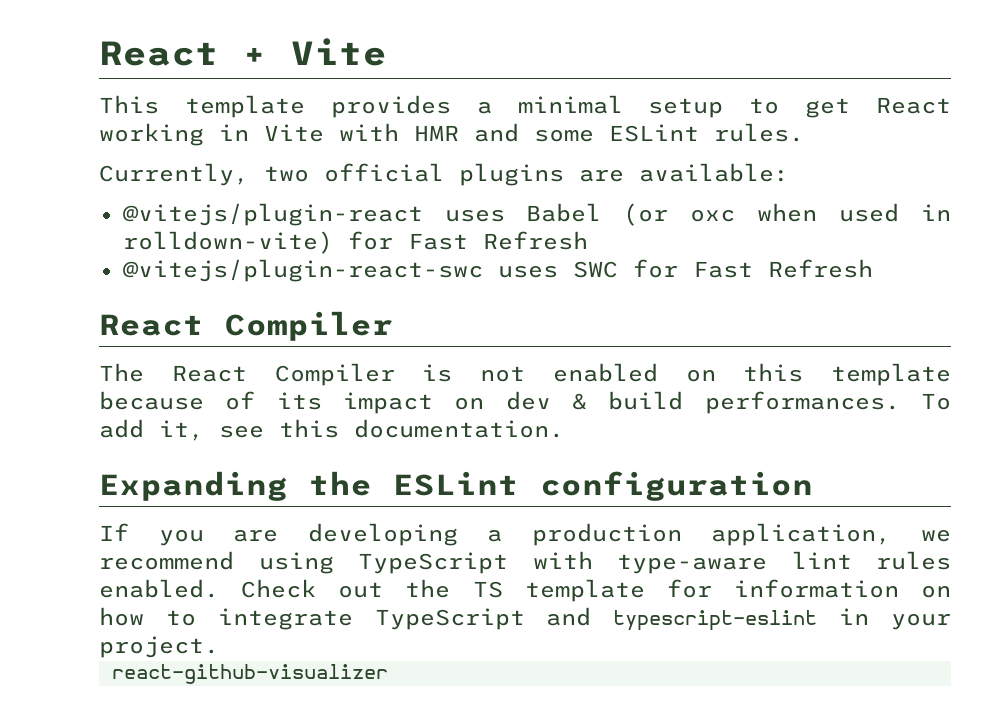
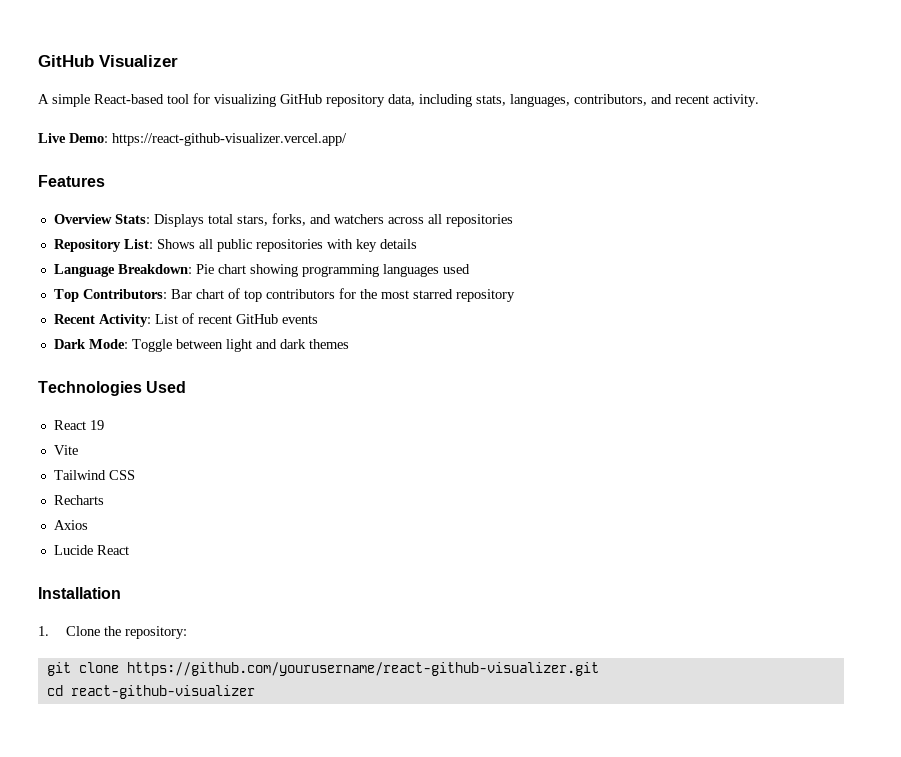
- React + Vite
- This template provides a minimal setup to get React working in Vite with HMR and some ESLint rules.
- Currently, two official plugins are available:
- @vitejs/plugin-react uses Babel (or oxc when used in rolldown-vite) for Fast Refresh
- @vitejs/plugin-react-swc uses SWC for Fast Refresh
- React Compiler
- The React Compiler is not enabled on this template because of its impact on dev & build performances. To add it, see this documentation.
- Expanding the ESLint configuration
- If you are developing a production application, we recommend using TypeScript with type-aware lint rules enabled. Check out the TS template for information on how to integrate TypeScript and typescript-eslint in your project.
- react-github-visualizer
+ GitHub Visualizer
+ A simple React-based tool for visualizing GitHub repository data, including stats, languages, contributors, and recent activity.
+ Live Demo: https://react-github-visualizer.vercel.app/
+ Features
+ Overview Stats: Displays total stars, forks, and watchers across all repositories
+ Repository List: Shows all public repositories with key details
+ Language Breakdown: Pie chart showing programming languages used
+ Top Contributors: Bar chart of top contributors for the most starred repository
+ Recent Activity: List of recent GitHub events
+ Dark Mode: Toggle between light and dark themes
+ Technologies Used
+ React 19
+ Vite
+ Tailwind CSS
+ Recharts
+ Axios
+ Lucide React
+ Installation
+ 1. Clone the repository:
+ git clone https://github.com/yourusername/react-github-visualizer.git
+ cd react-github-visualizer

